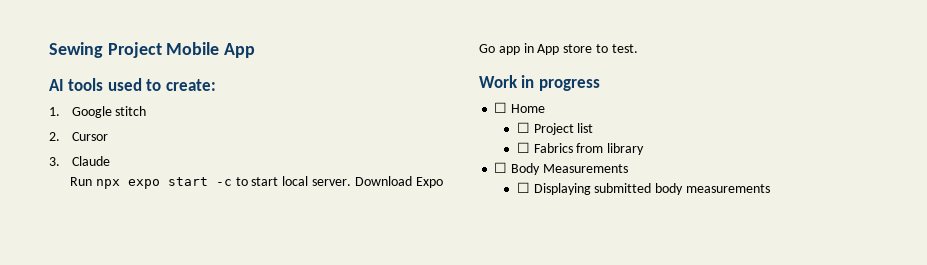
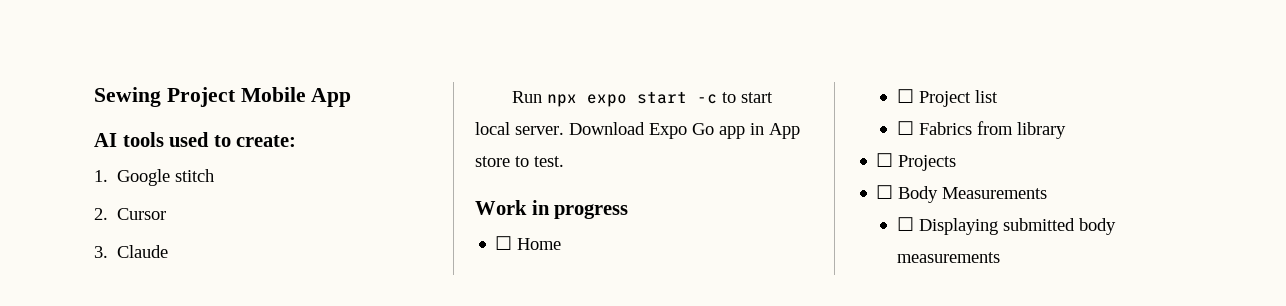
+ ☐ Projects

